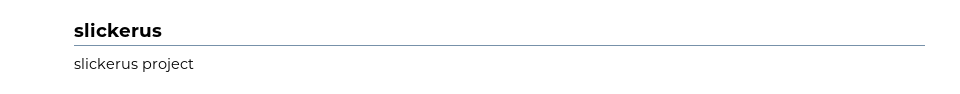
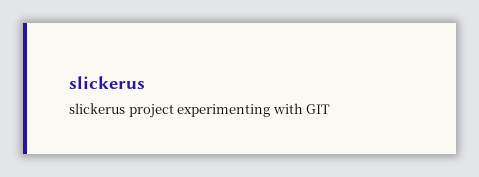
- slickerus project
+ slickerus project experimenting with GIT

